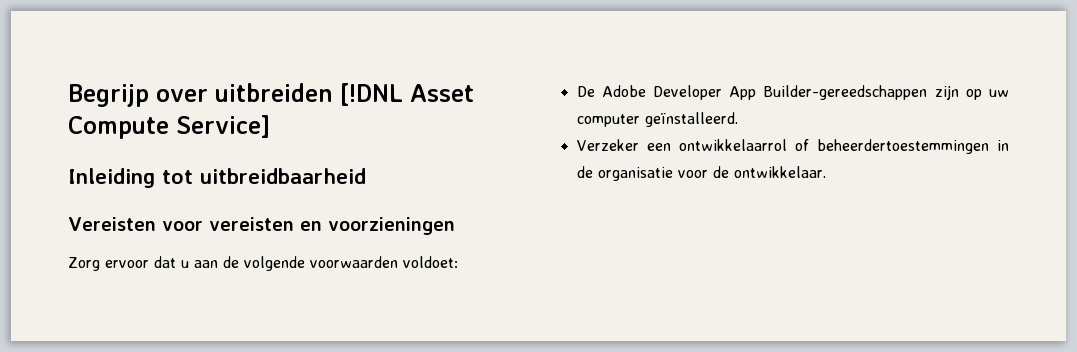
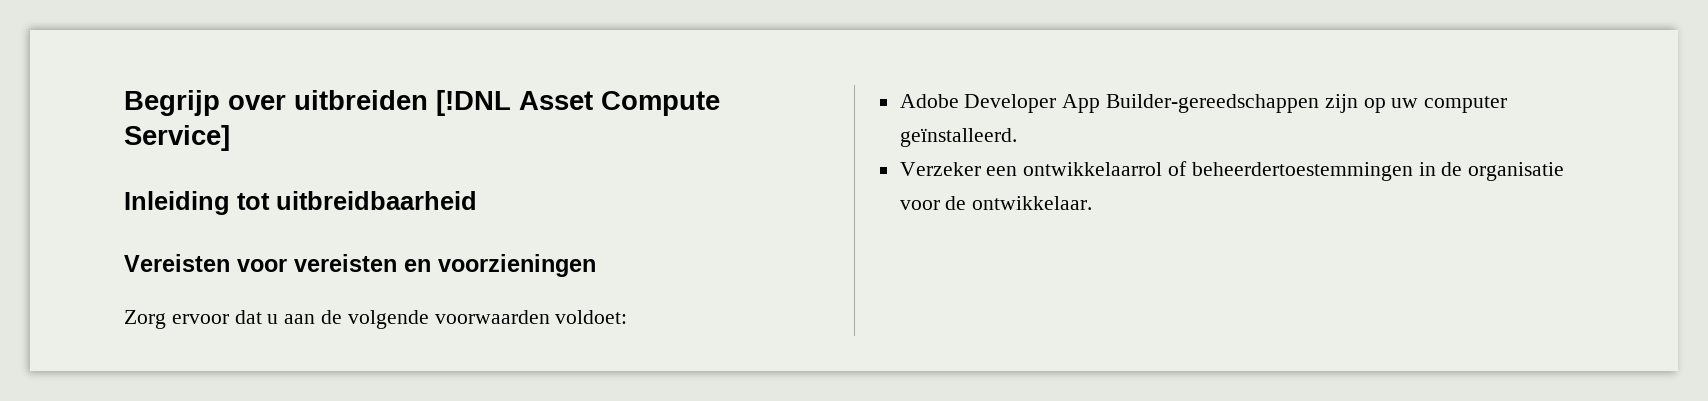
- De Adobe Developer App Builder-gereedschappen zijn op uw computer geïnstalleerd.
+ Adobe Developer App Builder-gereedschappen zijn op uw computer geïnstalleerd.

